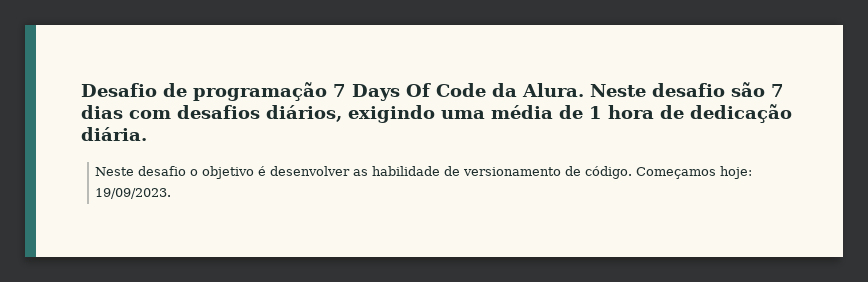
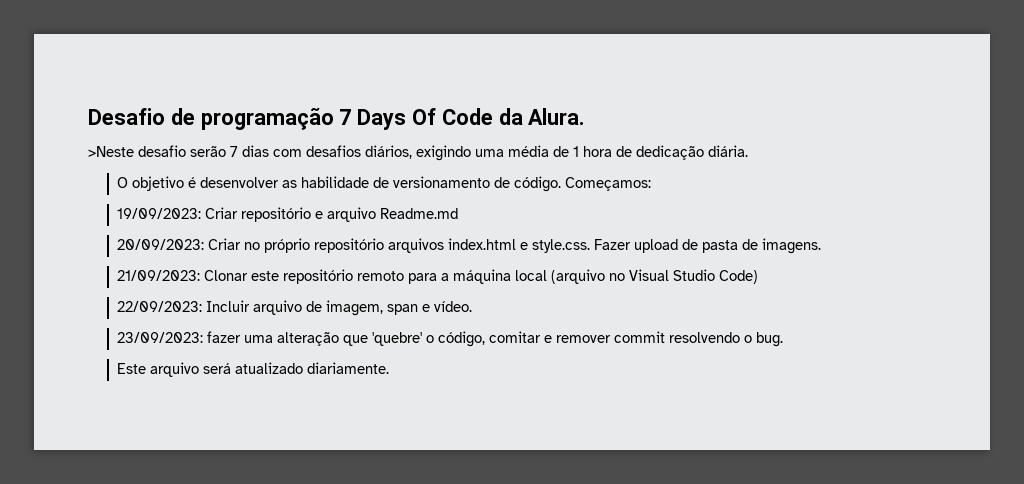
- Desafio de programação 7 Days Of Code da Alura. Neste desafio são 7 dias com desafios diários, exigindo uma média de 1 hora de dedicação diária.
+ Desafio de programação 7 Days Of Code da Alura.
+ >Neste desafio serão 7 dias com desafios diários, exigindo uma média de 1 hora de dedicação diária.
- Neste desafio o objetivo é desenvolver as habilidade de versionamento de código.
+ O objetivo é desenvolver as habilidade de versionamento de código.
- Começamos hoje: 19/09/2023.
+ Começamos:
+ 19/09/2023: Criar repositório e arquivo Readme.md
+ 20/09/2023: Criar no próprio repositório arquivos index.html e style.css. Fazer upload de pasta de imagens.
+ 21/09/2023: Clonar este repositório remoto para a máquina local (arquivo no Visual Studio Code)
+ 22/09/2023: Incluir arquivo de imagem, span e vídeo.
+ 23/09/2023: fazer uma alteração que 'quebre' o código, comitar e remover commit resolvendo o bug.
+ Este arquivo será atualizado diariamente.

